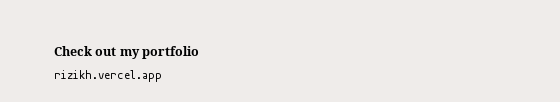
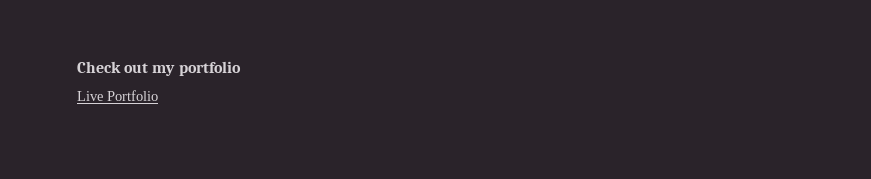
- rizikh.vercel.app
+ Live Portfolio

